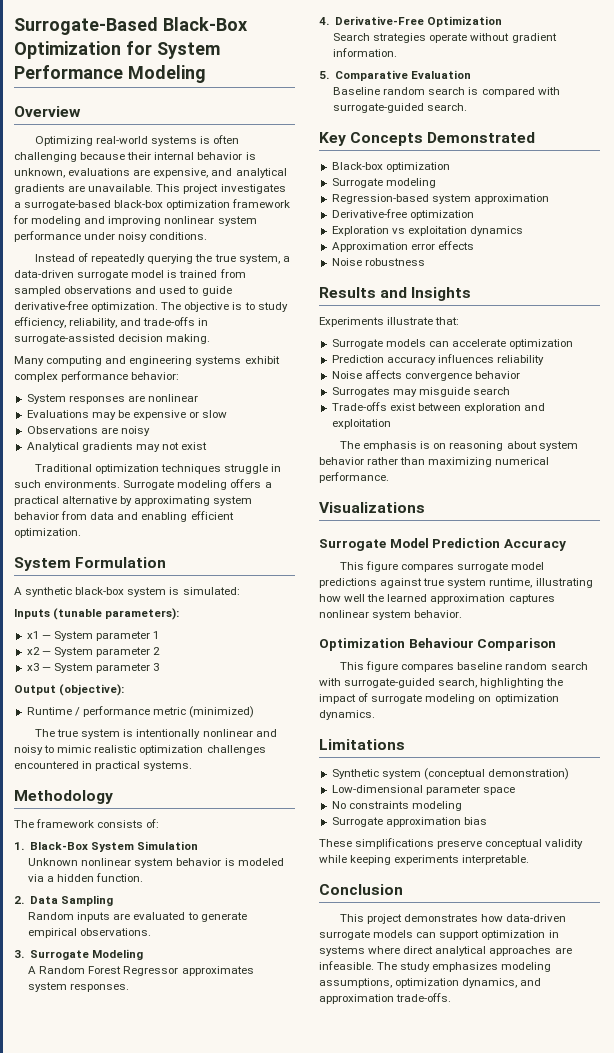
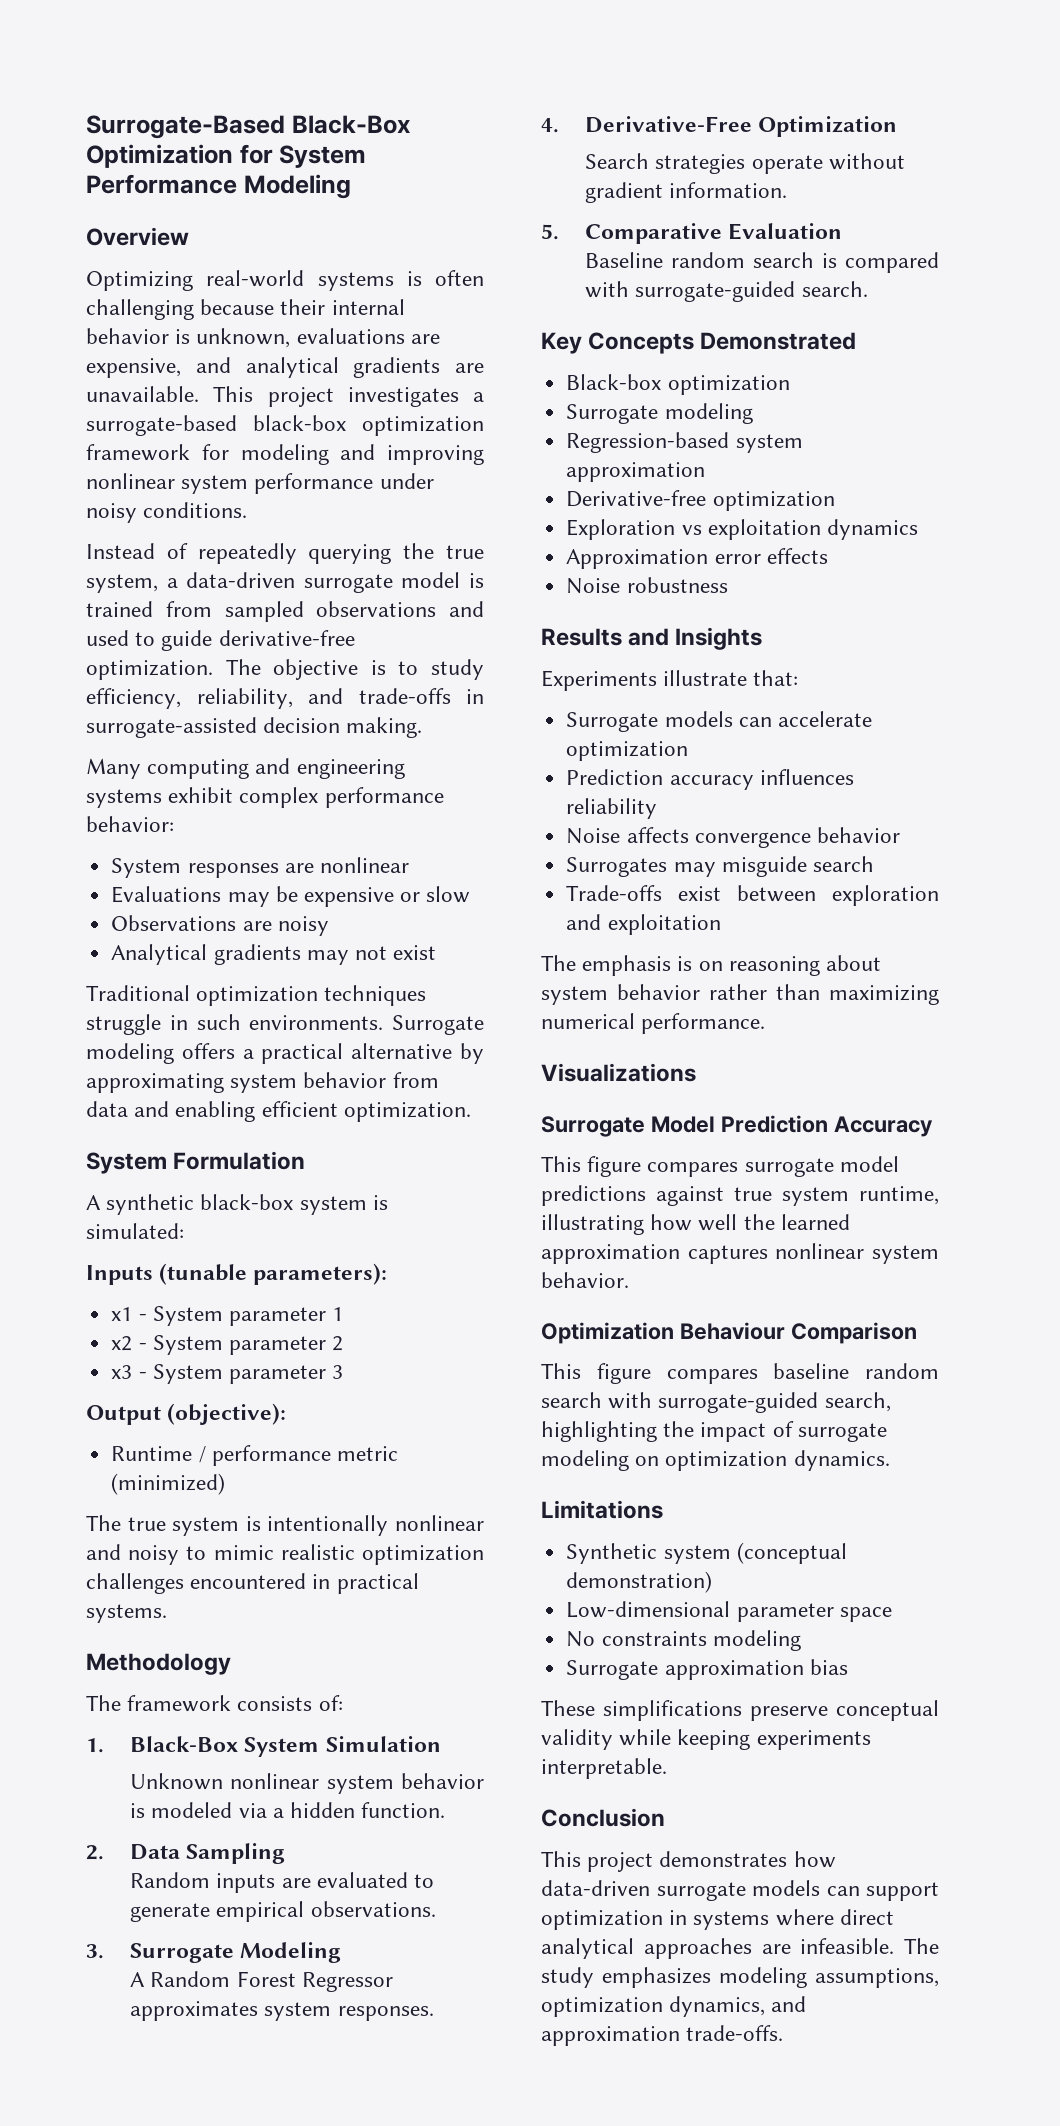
- x1 — System parameter 1
+ x1 - System parameter 1
- x2 — System parameter 2
+ x2 - System parameter 2
- x3 — System parameter 3
+ x3 - System parameter 3

